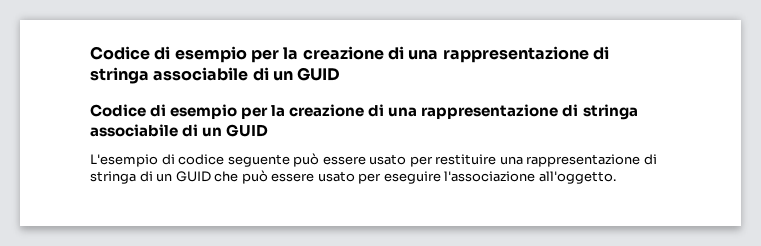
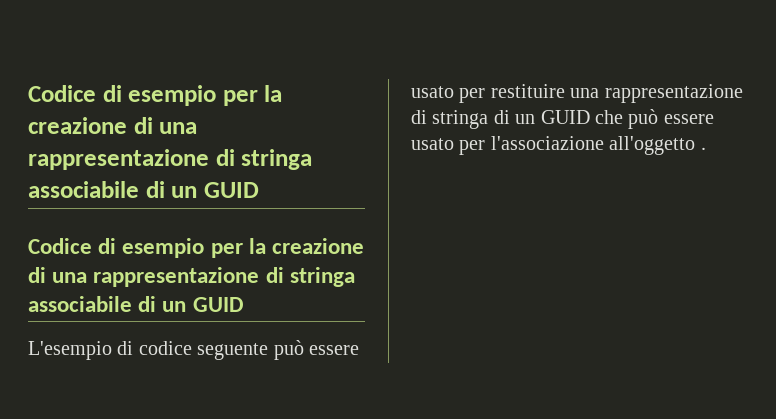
- L'esempio di codice seguente può essere usato per restituire una rappresentazione di stringa di un GUID che può essere usato per eseguire l'associazione all'oggetto.
+ L'esempio di codice seguente può essere usato per restituire una rappresentazione di stringa di un GUID che può essere usato per l'associazione all'oggetto .

